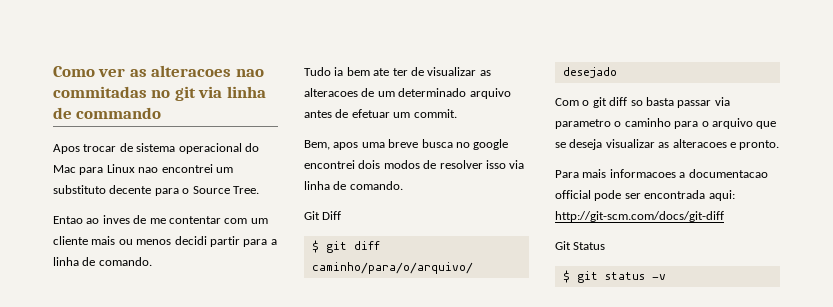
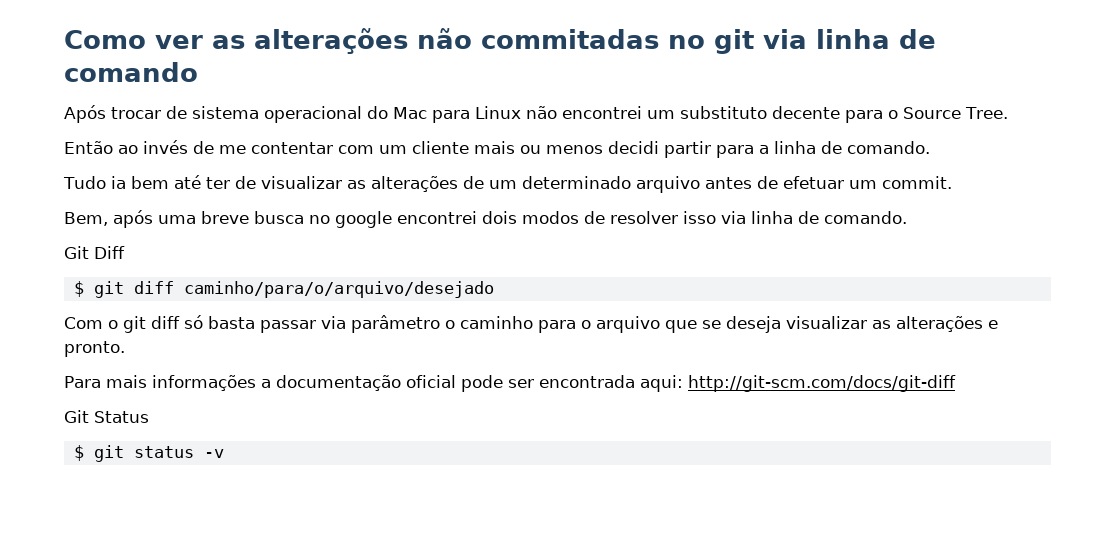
- Como ver as alteracoes nao commitadas no git via linha de commando
- Apos trocar de sistema operacional do Mac para Linux nao encontrei um substituto decente para o Source Tree.
+ Como ver as alterações não commitadas no git via linha de comando
+ Após trocar de sistema operacional do Mac para Linux não encontrei um substituto decente para o Source Tree.
- Entao ao inves de me contentar com um cliente mais ou menos decidi partir para a linha de comando.
+ Então ao invés de me contentar com um cliente mais ou menos decidi partir para a linha de comando.
- Tudo ia bem ate ter de visualizar as alteracoes de um determinado arquivo antes de efetuar um commit.
+ Tudo ia bem até ter de visualizar as alterações de um determinado arquivo antes de efetuar um commit.
- Bem, apos uma breve busca no google encontrei dois modos de resolver isso via linha de comando.
+ Bem, após uma breve busca no google encontrei dois modos de resolver isso via linha de comando.
- Com o git diff so basta passar via parametro o caminho para o arquivo que se deseja visualizar as alteracoes e pronto.
+ Com o git diff só basta passar via parâmetro o caminho para o arquivo que se deseja visualizar as alterações e pronto.
- Para mais informacoes a documentacao official pode ser encontrada aqui: http://git-scm.com/docs/git-diff
+ Para mais informações a documentação oficial pode ser encontrada aqui: http://git-scm.com/docs/git-diff

